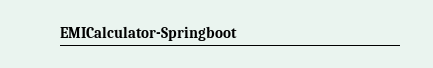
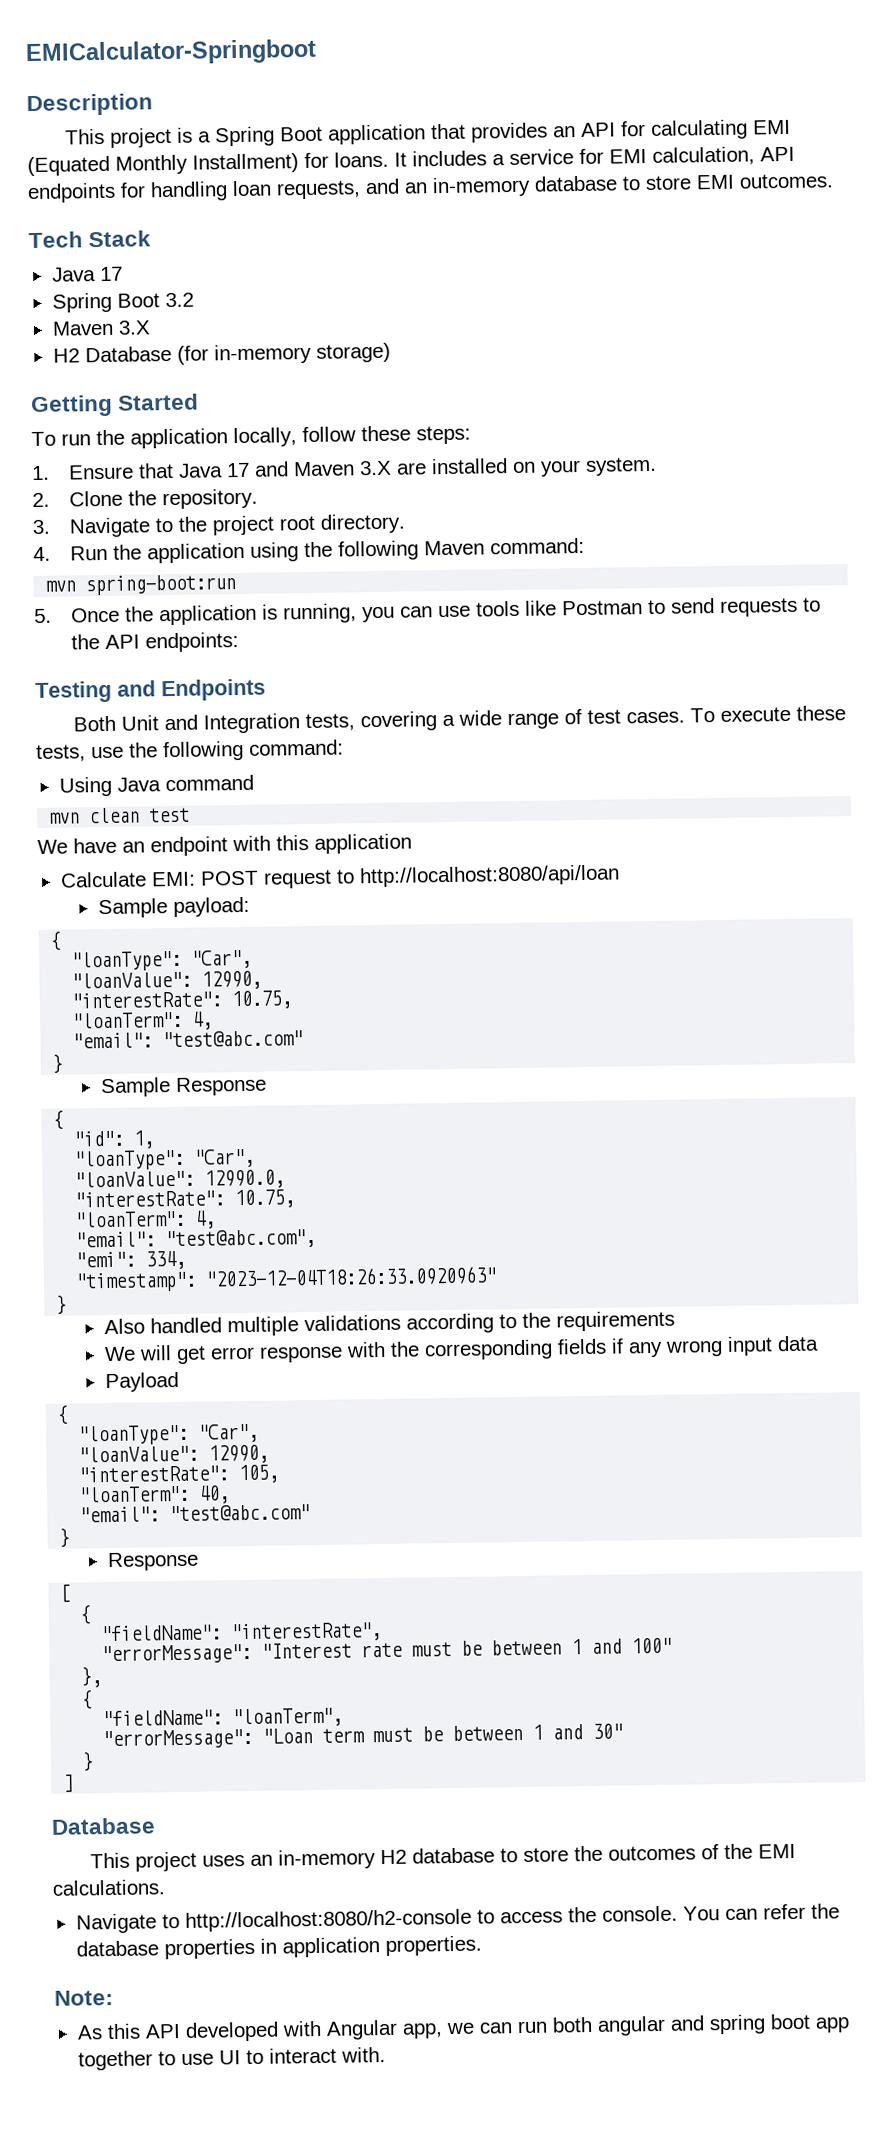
+ Description
+ This project is a Spring Boot application that provides an API for calculating EMI (Equated Monthly Installment) for loans. It includes a service for EMI calculation, API endpoints for handling loan requests, and an in-memory database to store EMI outcomes.
+ Tech Stack
+ Java 17
+ Spring Boot 3.2
+ Maven 3.X
+ H2 Database (for in-memory storage)
+ Getting Started
+ To run the application locally, follow these steps:
+ 1. Ensure that Java 17 and Maven 3.X are installed on your system.
+ 2. Clone the repository.
+ 3. Navigate to the project root directory.
+ 4. Run the application using the following Maven command:
+ mvn spring-boot:run
+ 5. Once the application is running, you can use tools like Postman to send requests to the API endpoints:
+ Testing and Endpoints
+ Both Unit and Integration tests, covering a wide range of test cases. To execute these tests, use the following command:
+ Using Java command
+ mvn clean test
+ We have an endpoint with this application
+ Calculate EMI: POST request to http://localhost:8080/api/loan
+ Sample payload:
+ {
+ "loanType": "Car",
+ "loanValue": 12990,
+ "interestRate": 10.75,
+ "loanTerm": 4,
+ "email": "test@abc.com"
+ }
+ Sample Response
+ {
+ "id": 1,
+ "loanType": "Car",
+ "loanValue": 12990.0,
+ "interestRate": 10.75,
+ "loanTerm": 4,
+ "email": "test@abc.com",
+ "emi": 334,
+ "timestamp": "2023-12-04T18:26:33.0920963"
+ }
+ Also handled multiple validations according to the requirements
+ We will get error response with the corresponding fields if any wrong input data
+ Payload
+ {
+ "loanType": "Car",
+ "loanValue": 12990,
+ "interestRate": 105,
+ "loanTerm": 40,
+ "email": "test@abc.com"
+ }
+ Response
+ [
+ {
+ "fieldName": "interestRate",
+ "errorMessage": "Interest rate must be between 1 and 100"
+ },
+ {
+ "fieldName": "loanTerm",
+ "errorMessage": "Loan term must be between 1 and 30"
+ }
+ ]
+ Database
+ This project uses an in-memory H2 database to store the outcomes of the EMI calculations.
+ Navigate to http://localhost:8080/h2-console to access the console. You can refer the database properties in application properties.
+ Note:
+ As this API developed with Angular app, we can run both angular and spring boot app together to use UI to interact with.

